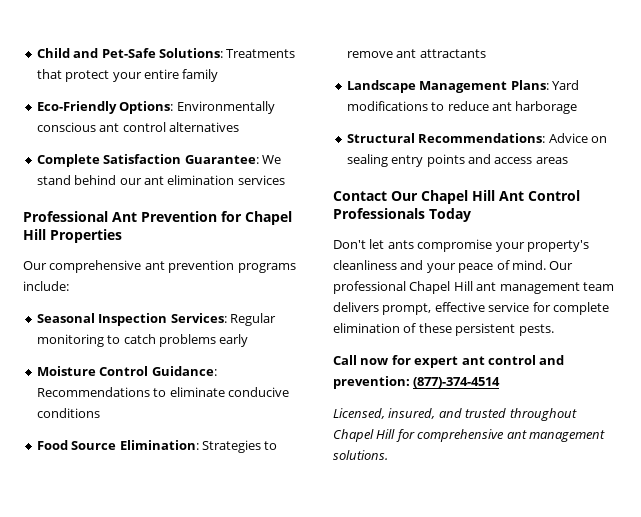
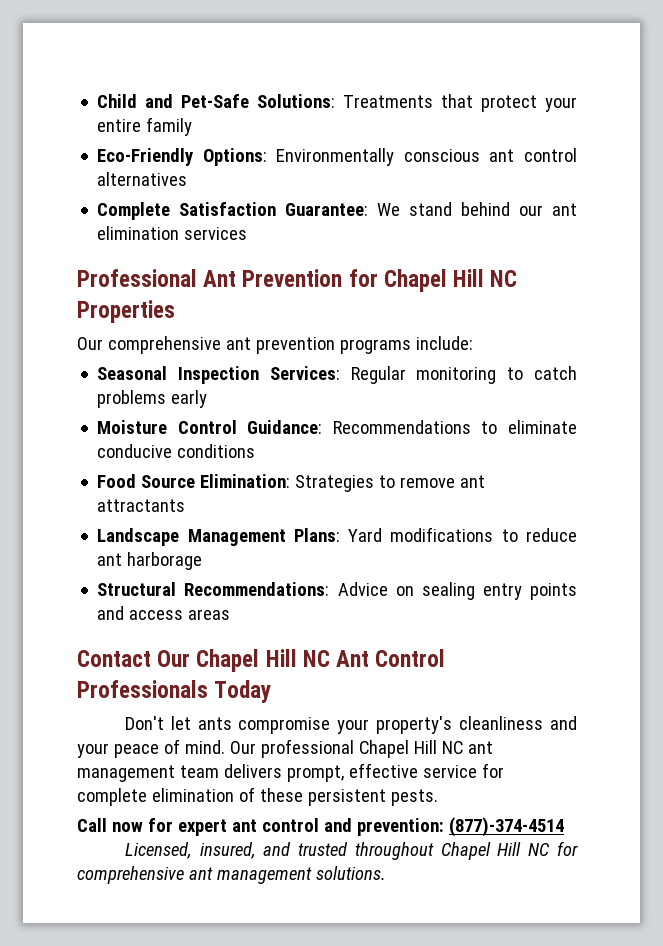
- Professional Ant Prevention for Chapel Hill Properties
+ Professional Ant Prevention for Chapel Hill NC Properties
- Contact Our Chapel Hill Ant Control Professionals Today
+ Contact Our Chapel Hill NC Ant Control Professionals Today
- Our professional Chapel Hill ant management team delivers prompt, effective service for complete elimination of these persistent pests.
+ Our professional Chapel Hill NC ant management team delivers prompt, effective service for complete elimination of these persistent pests.
- Licensed, insured, and trusted throughout Chapel Hill for comprehensive ant management solutions.
+ Licensed, insured, and trusted throughout Chapel Hill NC for comprehensive ant management solutions.

